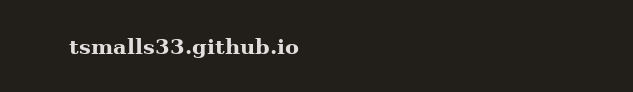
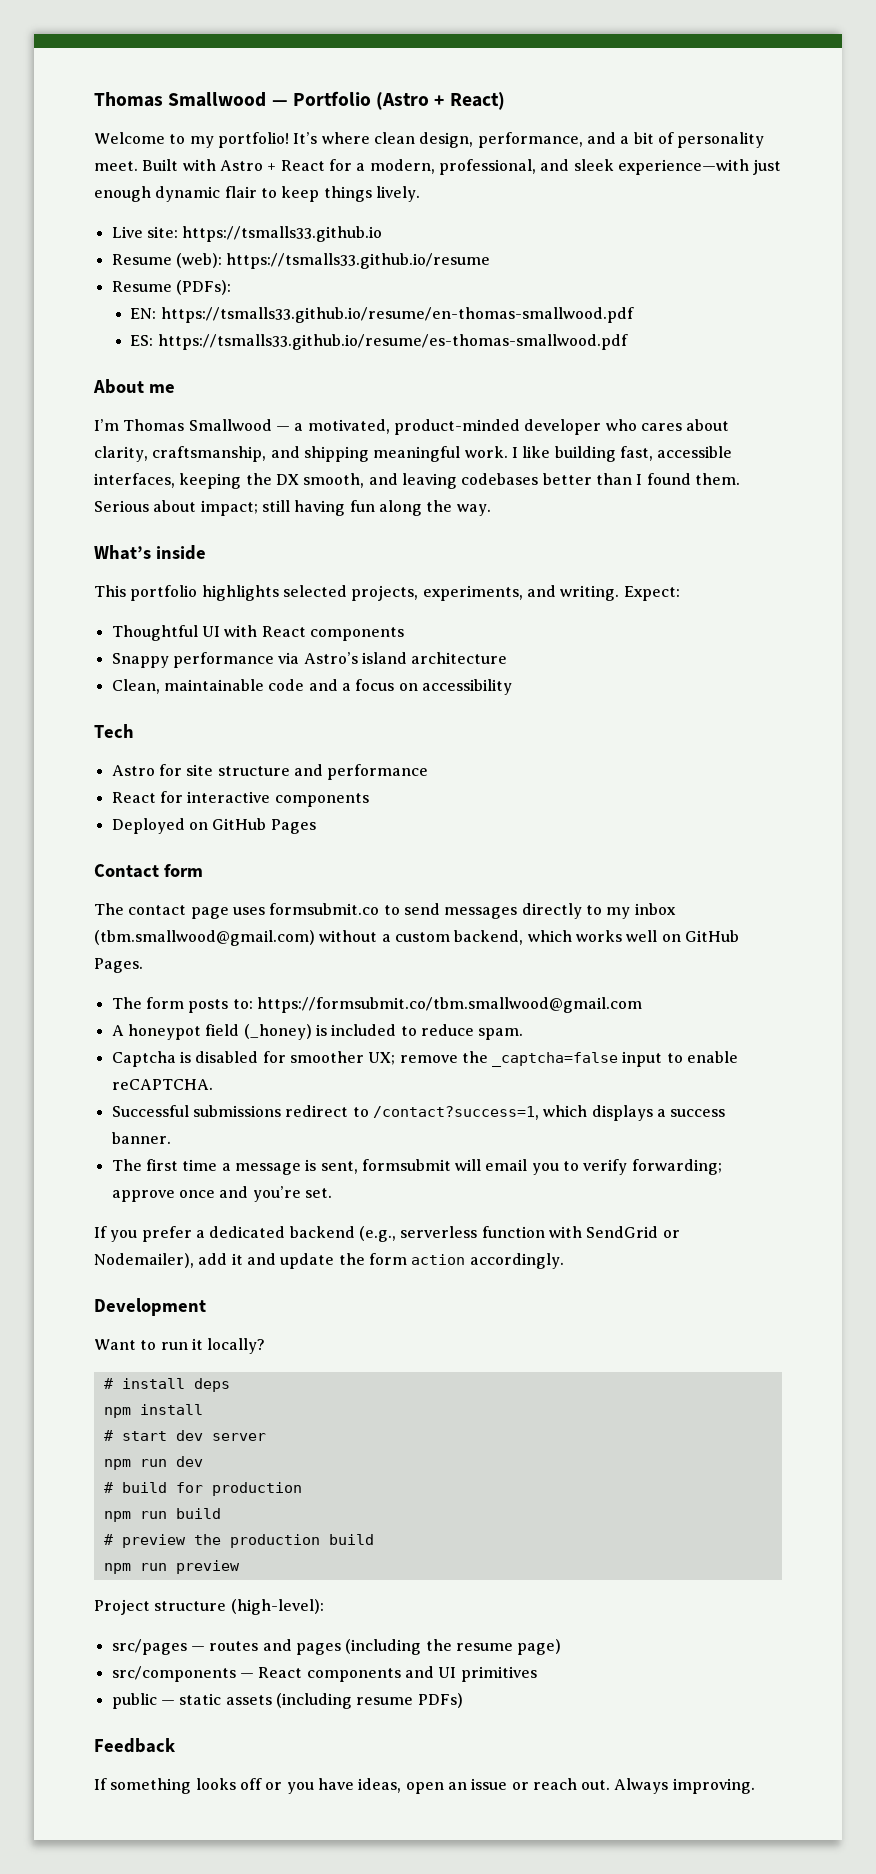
- tsmalls33.github.io
+ Thomas Smallwood — Portfolio (Astro + React)
+ Welcome to my portfolio! It’s where clean design, performance, and a bit of personality meet. Built with Astro + React for a modern, professional, and sleek experience—with just enough dynamic flair to keep things lively.
+ Live site: https://tsmalls33.github.io
+ Resume (web): https://tsmalls33.github.io/resume
+ Resume (PDFs):
+ EN: https://tsmalls33.github.io/resume/en-thomas-smallwood.pdf
+ ES: https://tsmalls33.github.io/resume/es-thomas-smallwood.pdf
+ About me
+ I’m Thomas Smallwood — a motivated, product-minded developer who cares about clarity, craftsmanship, and shipping meaningful work. I like building fast, accessible interfaces, keeping the DX smooth, and leaving codebases better than I found them. Serious about impact; still having fun along the way.
+ What’s inside
+ This portfolio highlights selected projects, experiments, and writing. Expect:
+ Thoughtful UI with React components
+ Snappy performance via Astro’s island architecture
+ Clean, maintainable code and a focus on accessibility
+ Tech
+ Astro for site structure and performance
+ React for interactive components
+ Deployed on GitHub Pages
+ Contact form
+ The contact page uses formsubmit.co to send messages directly to my inbox (tbm.smallwood@gmail.com) without a custom backend, which works well on GitHub Pages.
+ The form posts to: https://formsubmit.co/tbm.smallwood@gmail.com
+ A honeypot field (_honey) is included to reduce spam.
+ Captcha is disabled for smoother UX; remove the _captcha=false input to enable reCAPTCHA.
+ Successful submissions redirect to /contact?success=1, which displays a success banner.
+ The first time a message is sent, formsubmit will email you to verify forwarding; approve once and you’re set.
+ If you prefer a dedicated backend (e.g., serverless function with SendGrid or Nodemailer), add it and update the form action accordingly.
+ Development
+ Want to run it locally?
+ # install deps
+ npm install
+ # start dev server
+ npm run dev
+ # build for production
+ npm run build
+ # preview the production build
+ npm run preview
+ Project structure (high-level):
+ src/pages — routes and pages (including the resume page)
+ src/components — React components and UI primitives
+ public — static assets (including resume PDFs)
+ Feedback
+ If something looks off or you have ideas, open an issue or reach out. Always improving.

